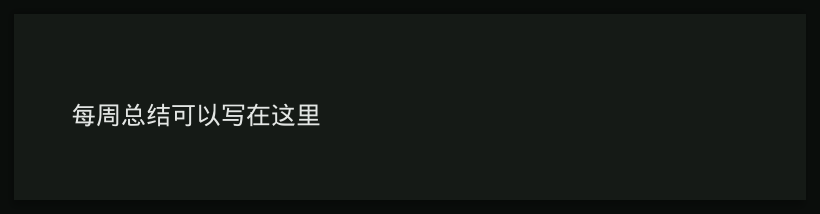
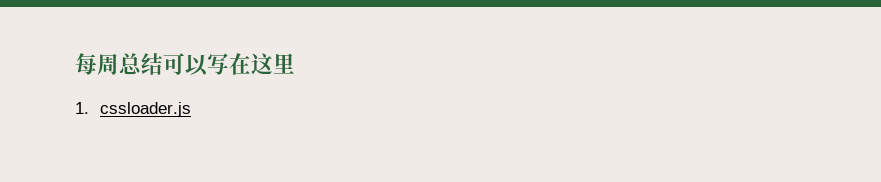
+ 1. cssloader.js

